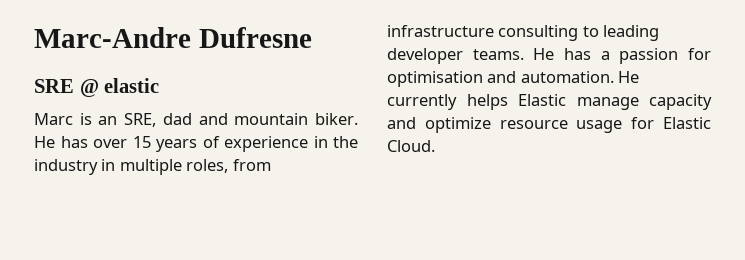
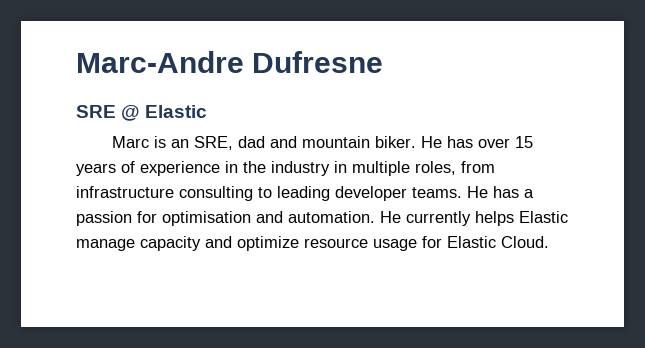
- SRE @ elastic
+ SRE @ Elastic

